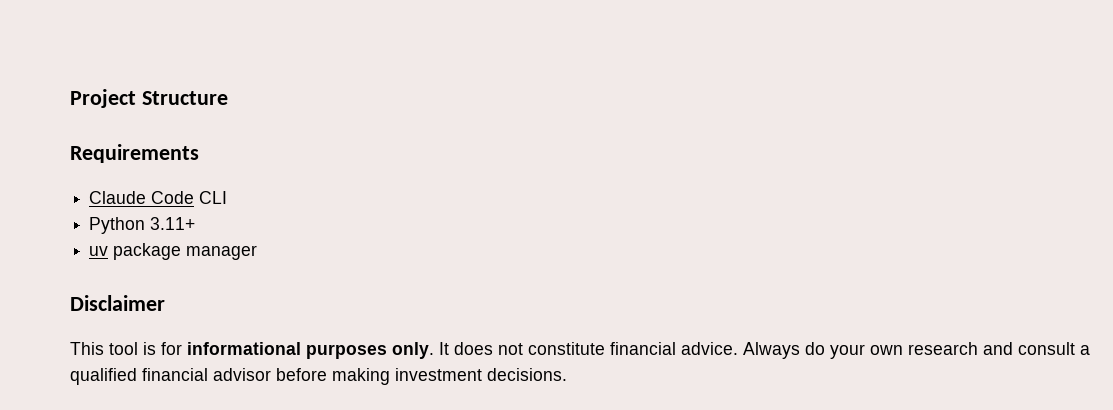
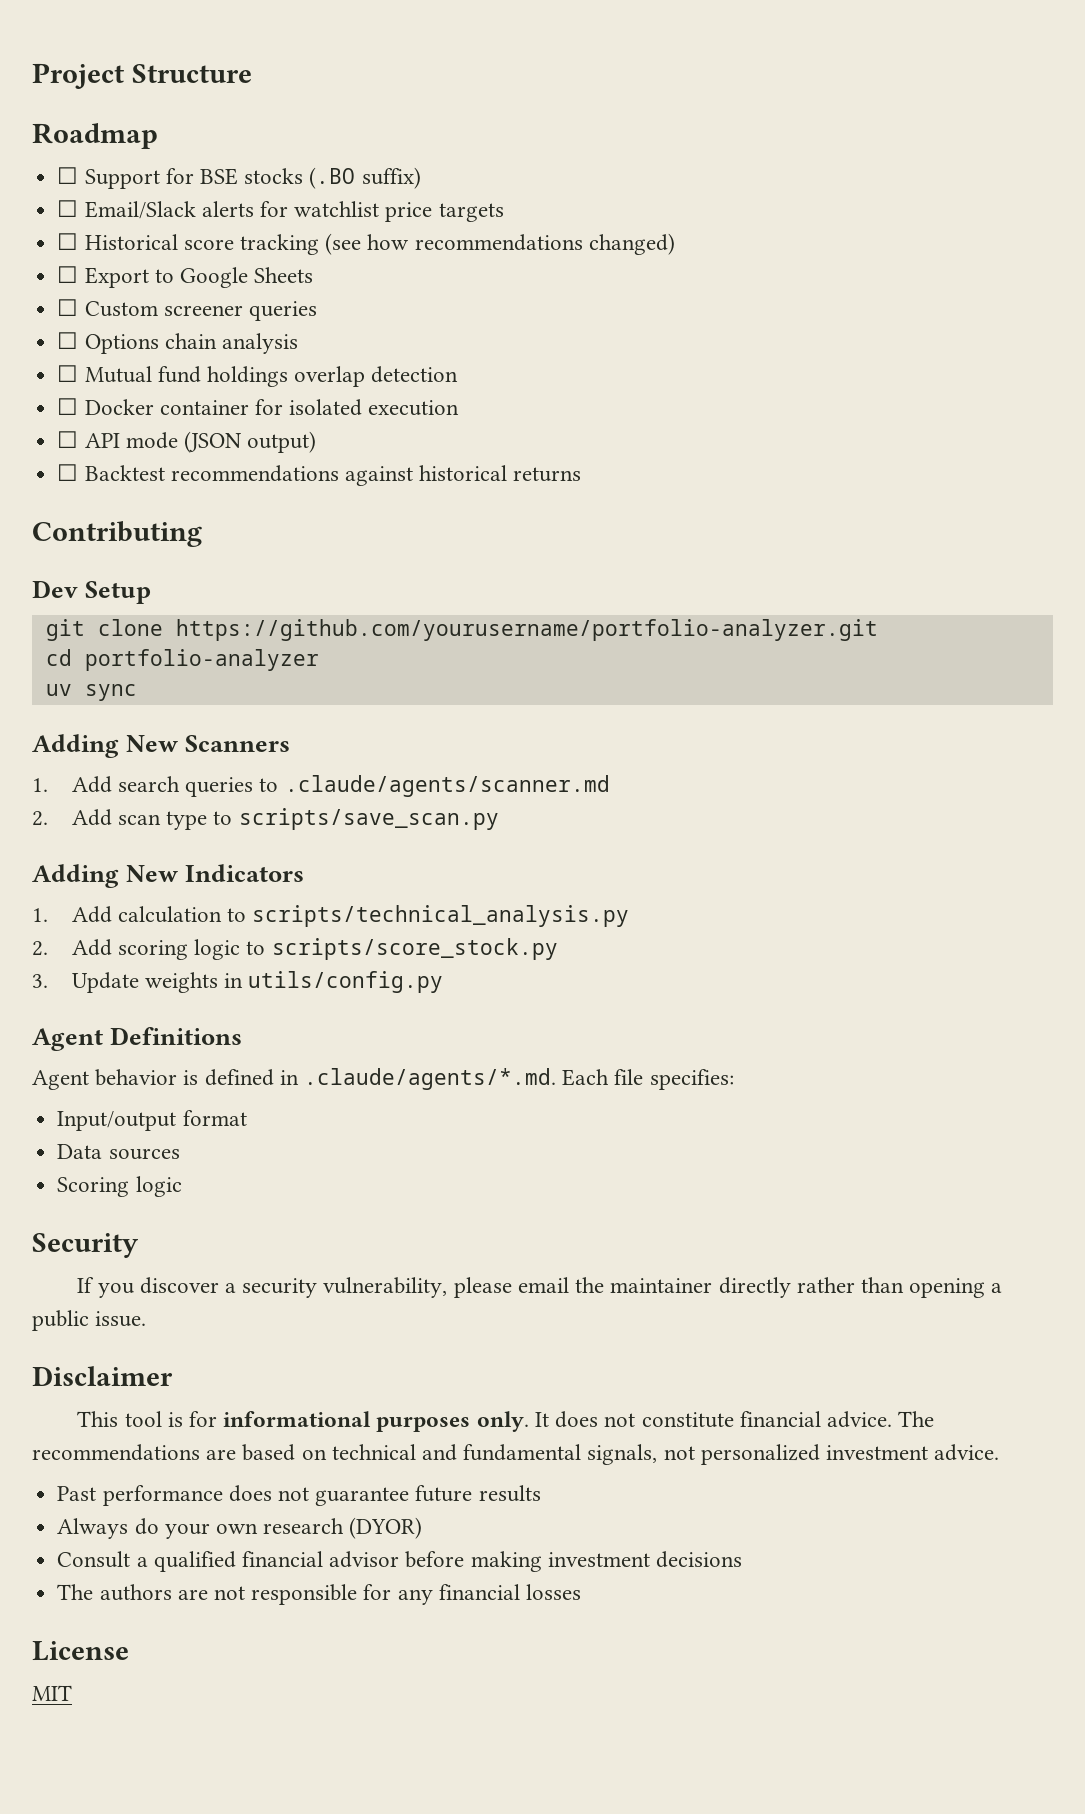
- Requirements
- Claude Code CLI
- Python 3.11+
- uv package manager
+ Roadmap
+ ☐ Support for BSE stocks (.BO suffix)
+ ☐ Email/Slack alerts for watchlist price targets
+ ☐ Historical score tracking (see how recommendations changed)
+ ☐ Export to Google Sheets
+ ☐ Custom screener queries
+ ☐ Options chain analysis
+ ☐ Mutual fund holdings overlap detection
+ ☐ Docker container for isolated execution
+ ☐ API mode (JSON output)
+ ☐ Backtest recommendations against historical returns
+ Contributing
+ Dev Setup
+ git clone https://github.com/yourusername/portfolio-analyzer.git
+ cd portfolio-analyzer
+ uv sync
+ Adding New Scanners
+ 1. Add search queries to .claude/agents/scanner.md
+ 2. Add scan type to scripts/save_scan.py
+ Adding New Indicators
+ 1. Add calculation to scripts/technical_analysis.py
+ 2. Add scoring logic to scripts/score_stock.py
+ 3. Update weights in utils/config.py
+ Agent Definitions
+ Agent behavior is defined in .claude/agents/*.md. Each file specifies:
+ Input/output format
+ Data sources
+ Scoring logic
+ Security
+ If you discover a security vulnerability, please email the maintainer directly rather than opening a public issue.
- It does not constitute financial advice. Always do your own research and consult a qualified financial advisor before making investment decisions.
+ It does not constitute financial advice. The recommendations are based on technical and fundamental signals, not personalized investment advice.
+ Past performance does not guarantee future results
+ Always do your own research (DYOR)
+ Consult a qualified financial advisor before making investment decisions
+ The authors are not responsible for any financial losses
+ License
+ MIT

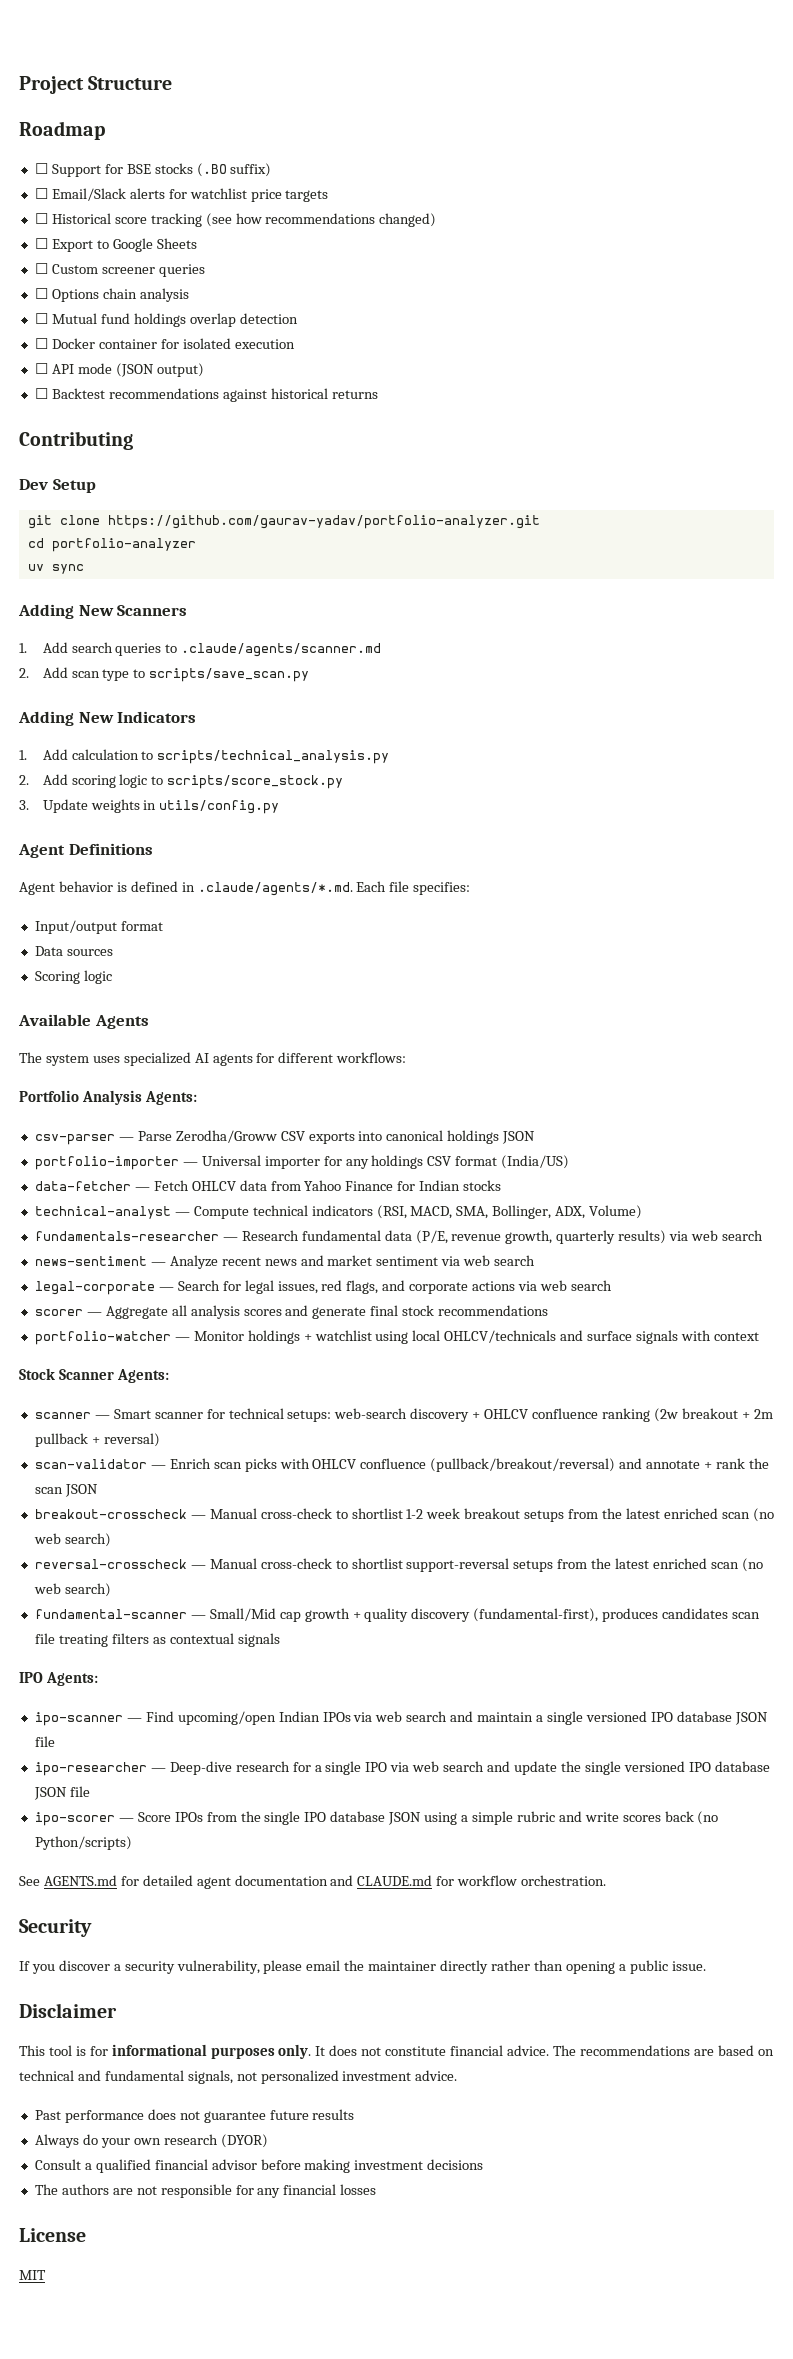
- git clone https://github.com/yourusername/portfolio-analyzer.git
+ git clone https://github.com/gaurav-yadav/portfolio-analyzer.git
+ Available Agents
+ The system uses specialized AI agents for different workflows:
+ Portfolio Analysis Agents:
+ csv-parser — Parse Zerodha/Groww CSV exports into canonical holdings JSON
+ portfolio-importer — Universal importer for any holdings CSV format (India/US)
+ data-fetcher — Fetch OHLCV data from Yahoo Finance for Indian stocks
+ technical-analyst — Compute technical indicators (RSI, MACD, SMA, Bollinger, ADX, Volume)
+ fundamentals-researcher — Research fundamental data (P/E, revenue growth, quarterly results) via web search
+ news-sentiment — Analyze recent news and market sentiment via web search
+ legal-corporate — Search for legal issues, red flags, and corporate actions via web search
+ scorer — Aggregate all analysis scores and generate final stock recommendations
+ portfolio-watcher — Monitor holdings + watchlist using local OHLCV/technicals and surface signals with context
+ Stock Scanner Agents:
+ scanner — Smart scanner for technical setups: web-search discovery + OHLCV confluence ranking (2w breakout + 2m pullback + reversal)
+ scan-validator — Enrich scan picks with OHLCV confluence (pullback/breakout/reversal) and annotate + rank the scan JSON
+ breakout-crosscheck — Manual cross-check to shortlist 1-2 week breakout setups from the latest enriched scan (no web search)
+ reversal-crosscheck — Manual cross-check to shortlist support-reversal setups from the latest enriched scan (no web search)
+ fundamental-scanner — Small/Mid cap growth + quality discovery (fundamental-first), produces candidates scan file treating filters as contextual signals
+ IPO Agents:
+ ipo-scanner — Find upcoming/open Indian IPOs via web search and maintain a single versioned IPO database JSON file
+ ipo-researcher — Deep-dive research for a single IPO via web search and update the single versioned IPO database JSON file
+ ipo-scorer — Score IPOs from the single IPO database JSON using a simple rubric and write scores back (no Python/scripts)
+ See AGENTS.md for detailed agent documentation and CLAUDE.md for workflow orchestration.

